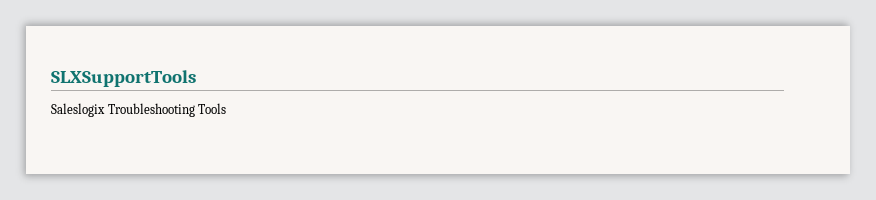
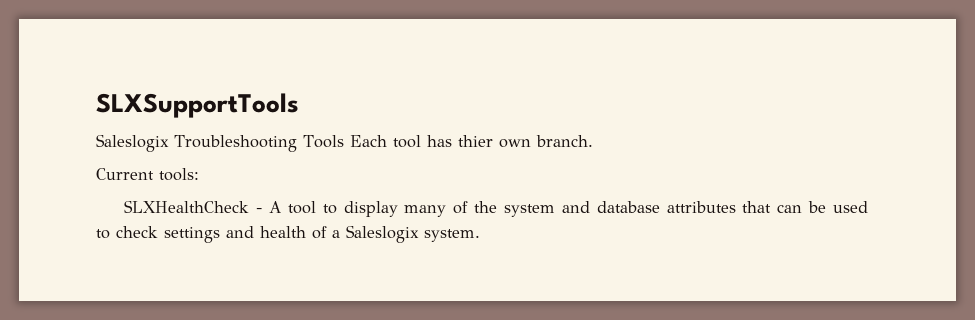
- Saleslogix Troubleshooting Tools
+ Saleslogix Troubleshooting Tools Each tool has thier own branch.
+ Current tools:
+ SLXHealthCheck - A tool to display many of the system and database attributes that can be used to check settings and health of a Saleslogix system.

